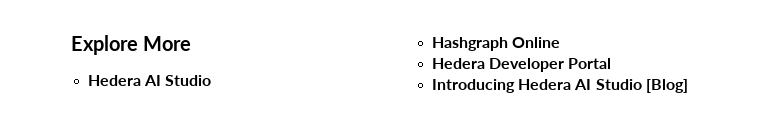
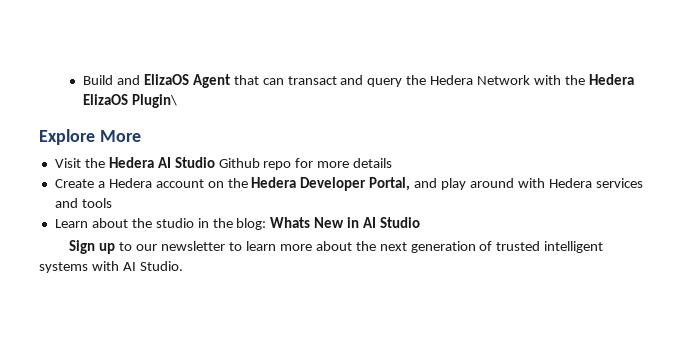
+ Build and ElizaOS Agent that can transact and query the Hedera Network with the Hedera ElizaOS Plugin\
  Explore More
- Hedera AI Studio
- Hashgraph Online
- Hedera Developer Portal
- Introducing Hedera AI Studio [Blog]
+ Visit the Hedera AI Studio Github repo for more details
+ Create a Hedera account on the Hedera Developer Portal, and play around with Hedera services and tools
+ Learn about the studio in the blog: Whats New in AI Studio
+ Sign up to our newsletter to learn more about the next generation of trusted intelligent systems with AI Studio.

